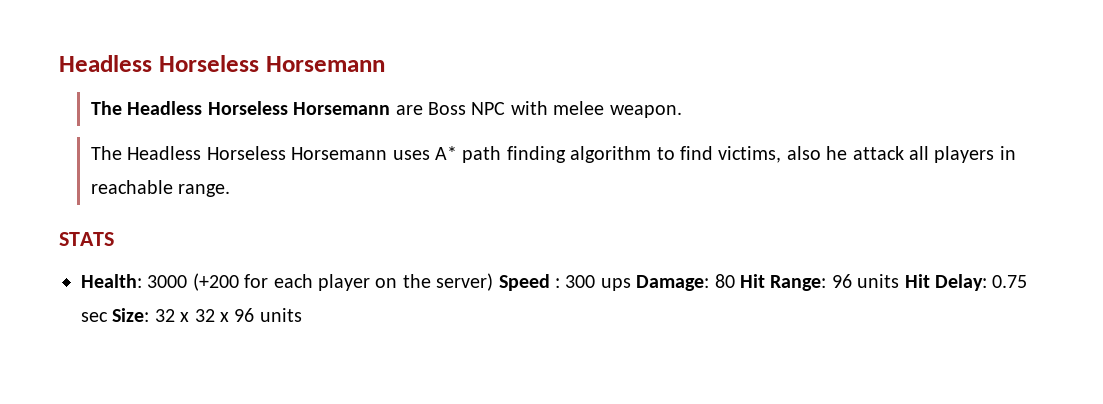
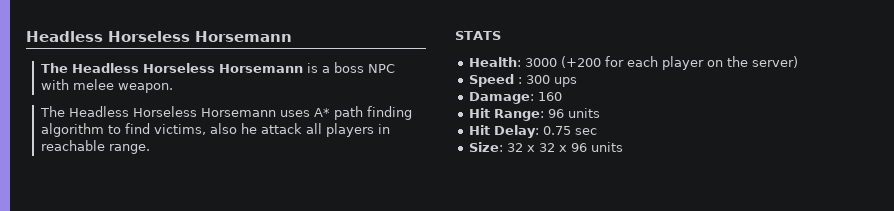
- The Headless Horseless Horsemann are Boss NPC with melee weapon.
+ The Headless Horseless Horsemann is a boss NPC with melee weapon.
- Health: 3000 (+200 for each player on the server) Speed : 300 ups Damage: 80 Hit Range: 96 units Hit Delay: 0.75 sec Size: 32 x 32 x 96 units
+ Health: 3000 (+200 for each player on the server)
+ Speed : 300 ups
+ Damage: 160
+ Hit Range: 96 units
+ Hit Delay: 0.75 sec
+ Size: 32 x 32 x 96 units

